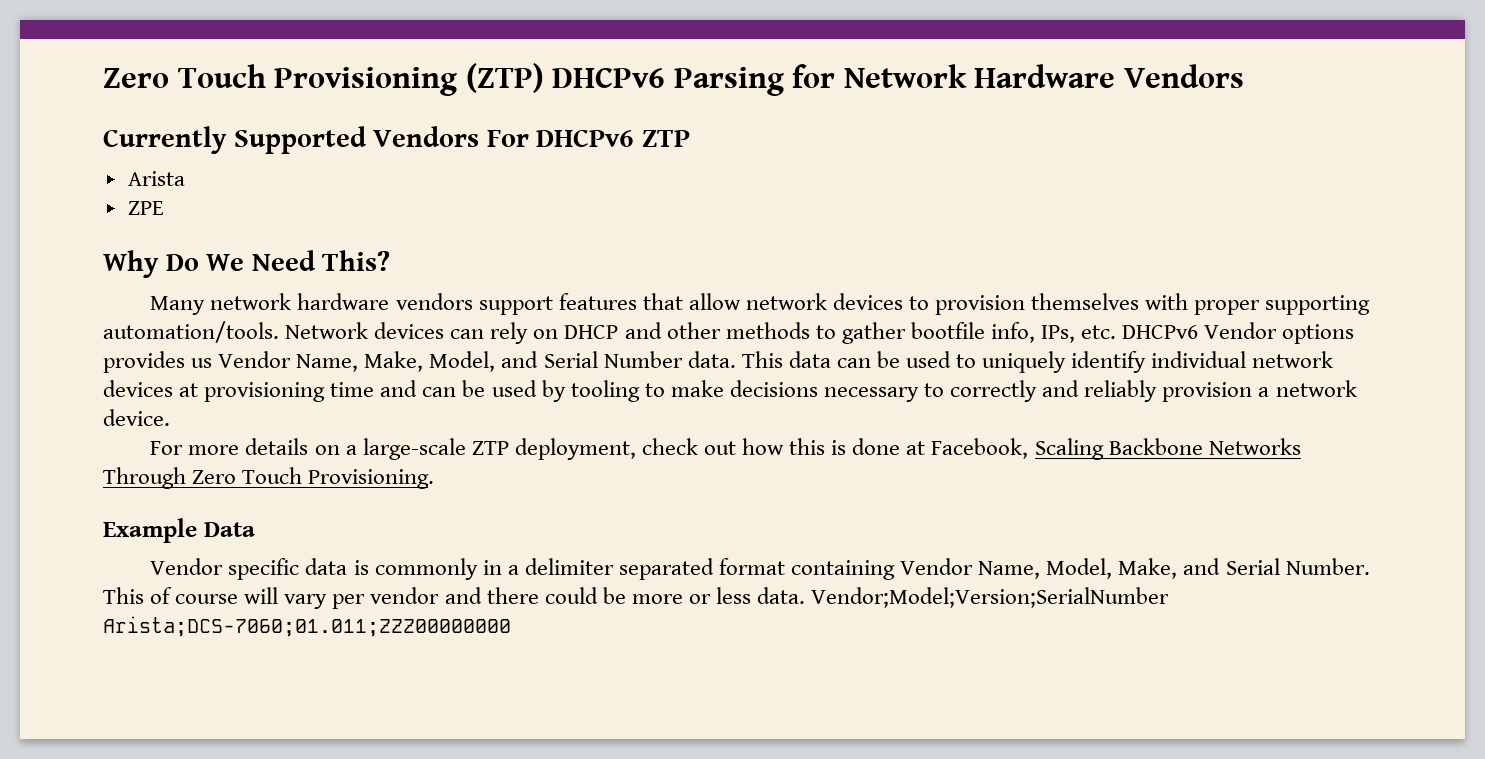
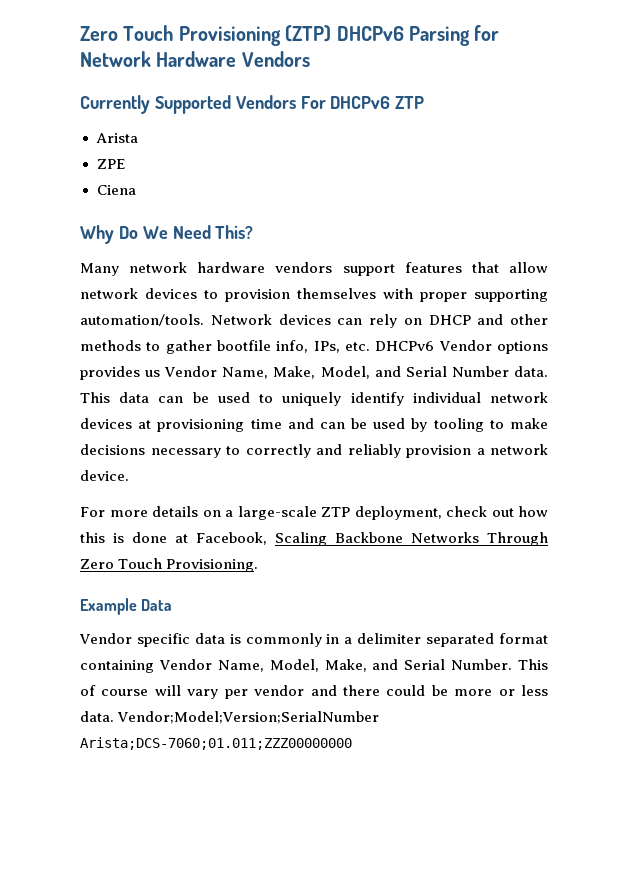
+ Ciena

